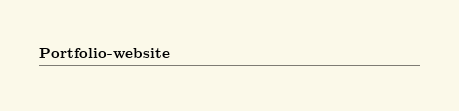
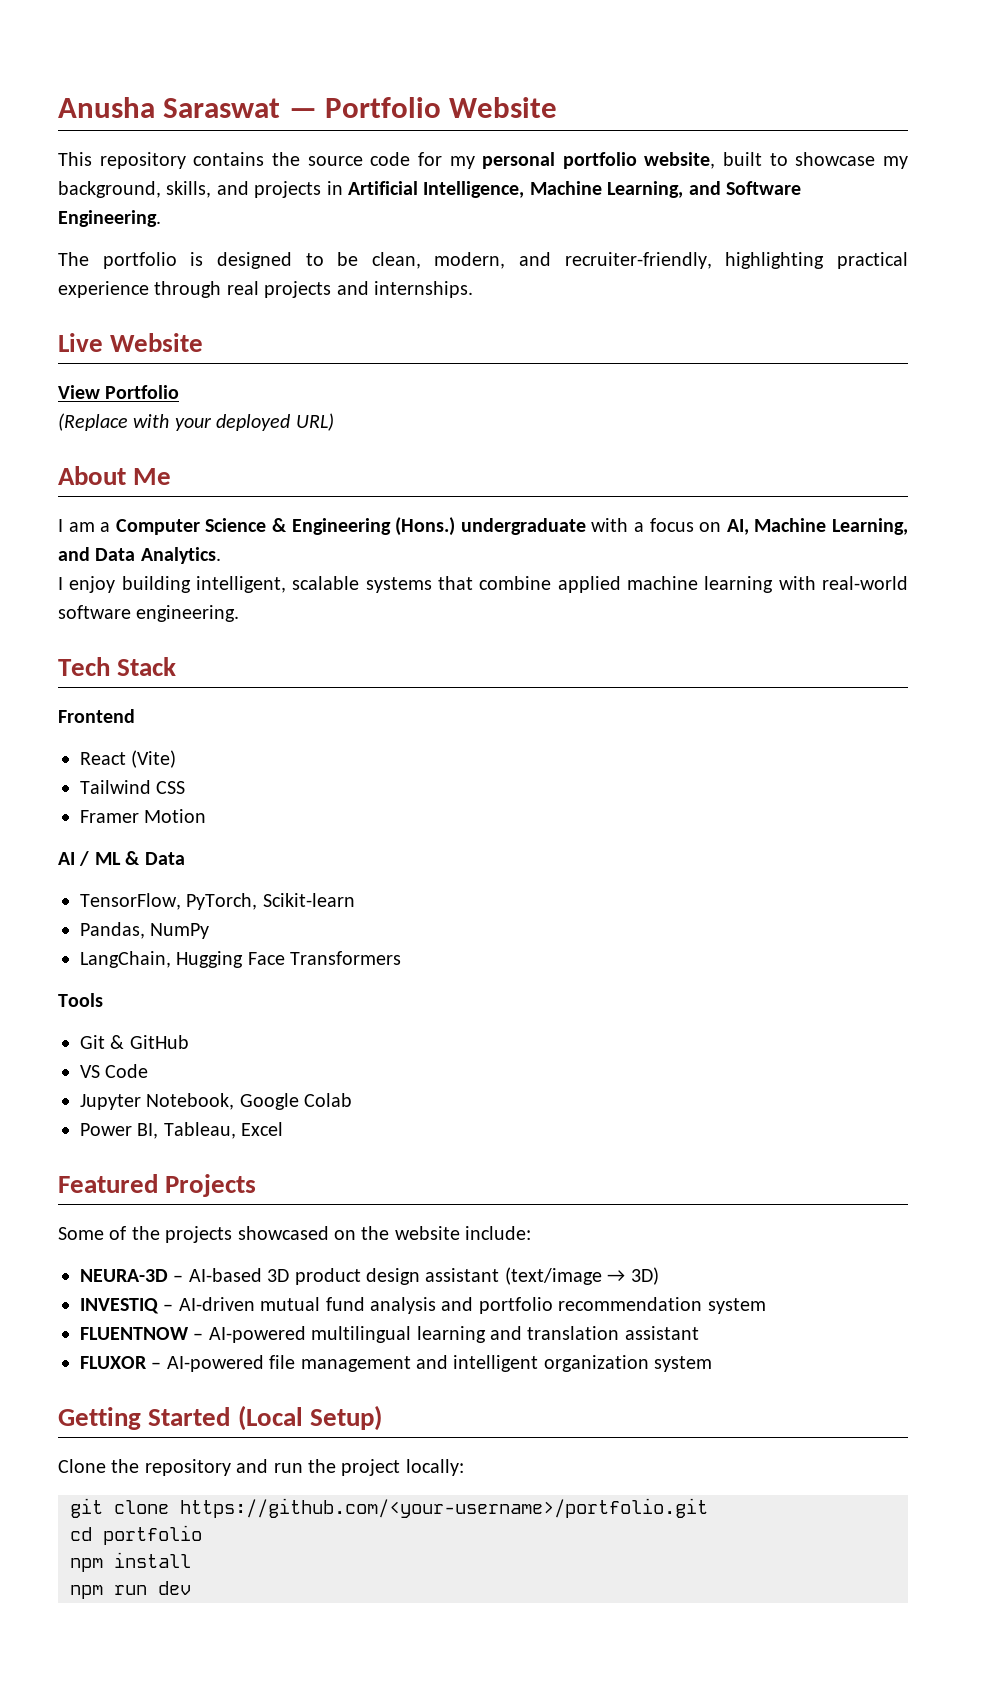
- Portfolio-website
+ Anusha Saraswat — Portfolio Website
+ This repository contains the source code for my personal portfolio website, built to showcase my background, skills, and projects in Artificial Intelligence, Machine Learning, and Software Engineering.
+ The portfolio is designed to be clean, modern, and recruiter-friendly, highlighting practical experience through real projects and internships.
+ Live Website
+ View Portfolio
+ (Replace with your deployed URL)
+ About Me
+ I am a Computer Science & Engineering (Hons.) undergraduate with a focus on AI, Machine Learning, and Data Analytics.
+ I enjoy building intelligent, scalable systems that combine applied machine learning with real-world software engineering.
+ Tech Stack
+ Frontend
+ React (Vite)
+ Tailwind CSS
+ Framer Motion
+ AI / ML & Data
+ TensorFlow, PyTorch, Scikit-learn
+ Pandas, NumPy
+ LangChain, Hugging Face Transformers
+ Tools
+ Git & GitHub
+ VS Code
+ Jupyter Notebook, Google Colab
+ Power BI, Tableau, Excel
+ Featured Projects
+ Some of the projects showcased on the website include:
+ NEURA-3D – AI-based 3D product design assistant (text/image → 3D)
+ INVESTIQ – AI-driven mutual fund analysis and portfolio recommendation system
+ FLUENTNOW – AI-powered multilingual learning and translation assistant
+ FLUXOR – AI-powered file management and intelligent organization system
+ Getting Started (Local Setup)
+ Clone the repository and run the project locally:
+ git clone https://github.com/<your-username>/portfolio.git
+ cd portfolio
+ npm install
+ npm run dev

